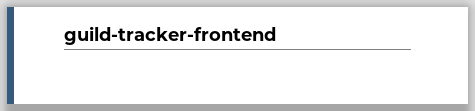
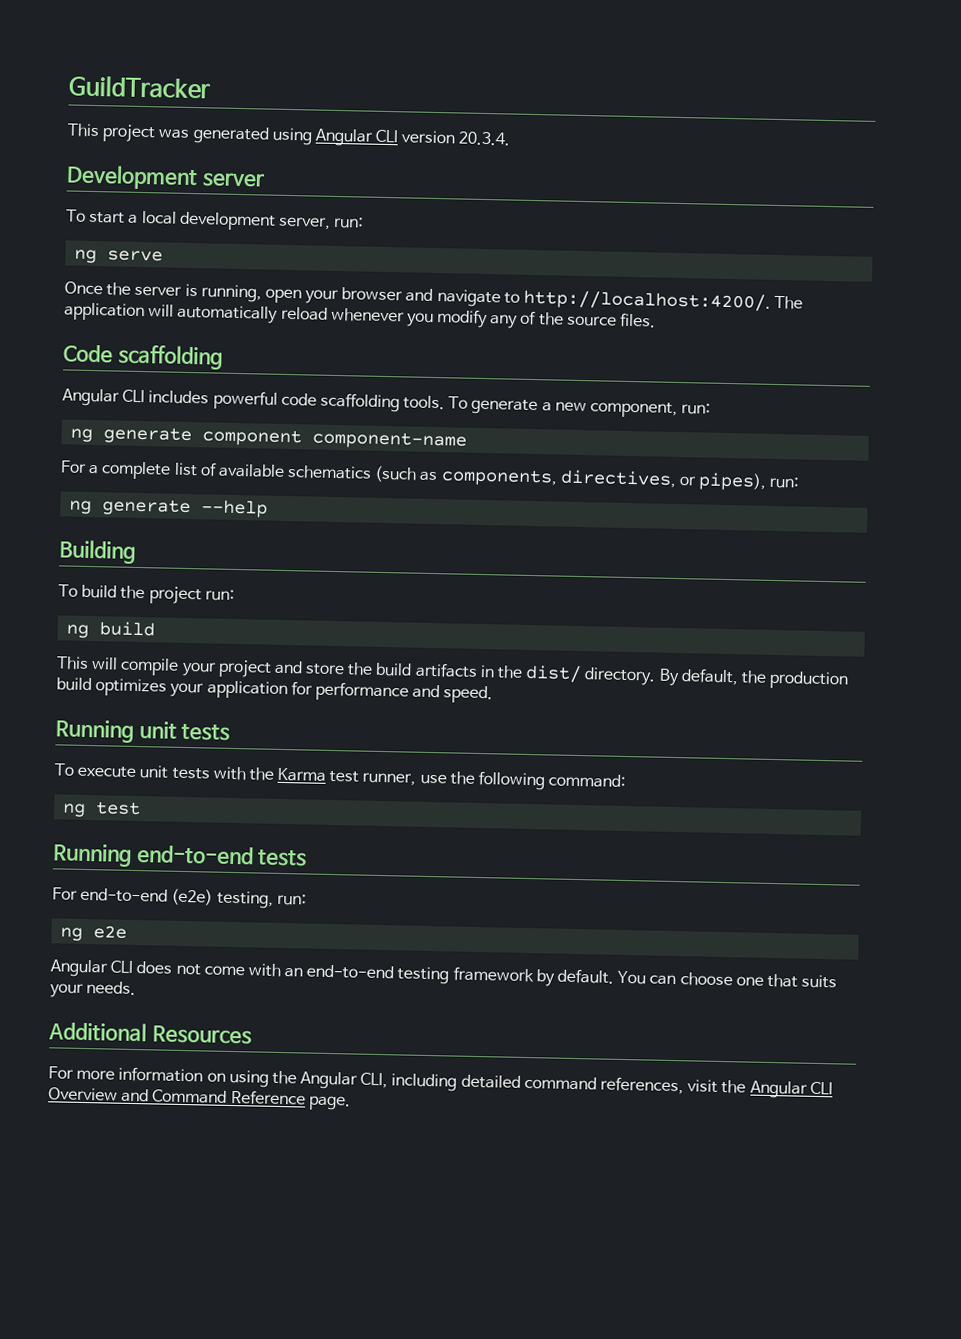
- guild-tracker-frontend
+ GuildTracker
+ This project was generated using Angular CLI version 20.3.4.
+ Development server
+ To start a local development server, run:
+ ng serve
+ Once the server is running, open your browser and navigate to http://localhost:4200/. The application will automatically reload whenever you modify any of the source files.
+ Code scaffolding
+ Angular CLI includes powerful code scaffolding tools. To generate a new component, run:
+ ng generate component component-name
+ For a complete list of available schematics (such as components, directives, or pipes), run:
+ ng generate --help
+ Building
+ To build the project run:
+ ng build
+ This will compile your project and store the build artifacts in the dist/ directory. By default, the production build optimizes your application for performance and speed.
+ Running unit tests
+ To execute unit tests with the Karma test runner, use the following command:
+ ng test
+ Running end-to-end tests
+ For end-to-end (e2e) testing, run:
+ ng e2e
+ Angular CLI does not come with an end-to-end testing framework by default. You can choose one that suits your needs.
+ Additional Resources
+ For more information on using the Angular CLI, including detailed command references, visit the Angular CLI Overview and Command Reference page.

